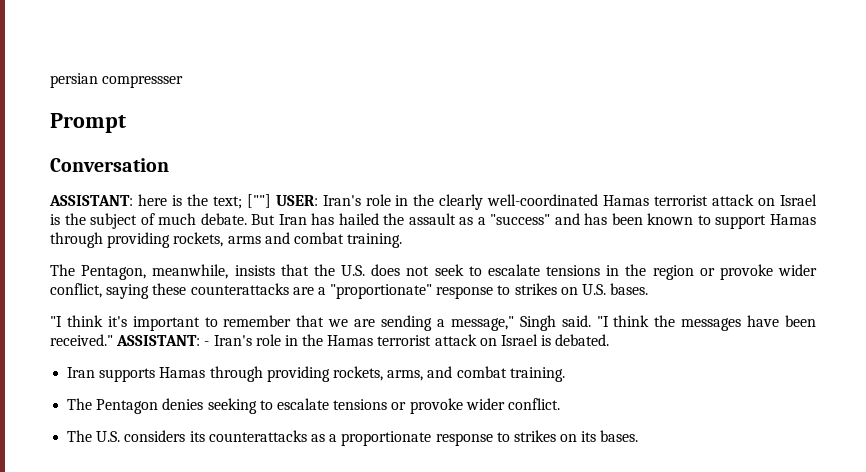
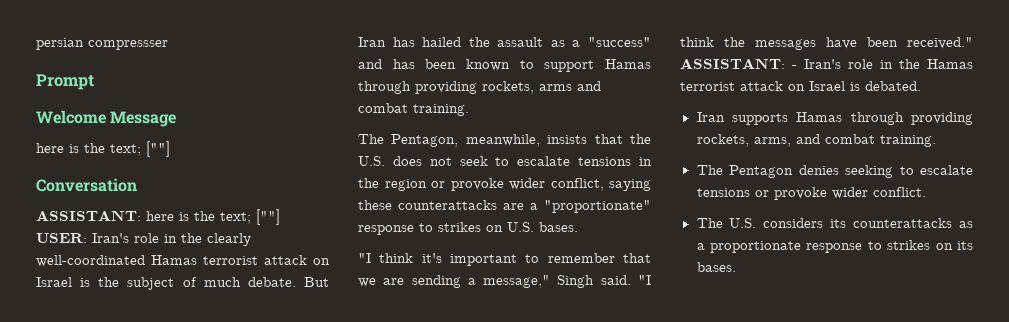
+ Welcome Message
+ here is the text; [""]

